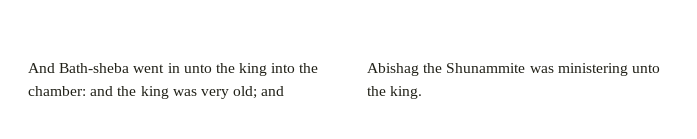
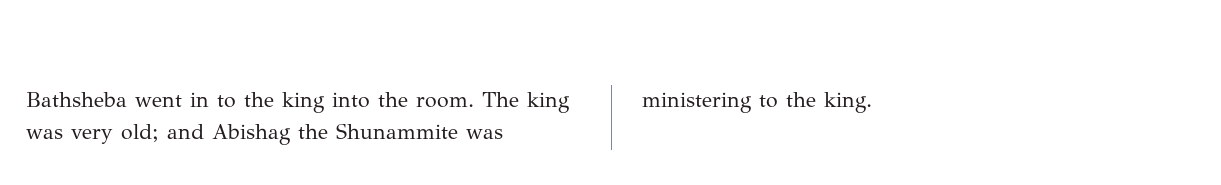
- And Bath-sheba went in unto the king into the chamber: and the king was very old; and Abishag the Shunammite was ministering unto the king.
+ Bathsheba went in to the king into the room. The king was very old; and Abishag the Shunammite was ministering to the king.

